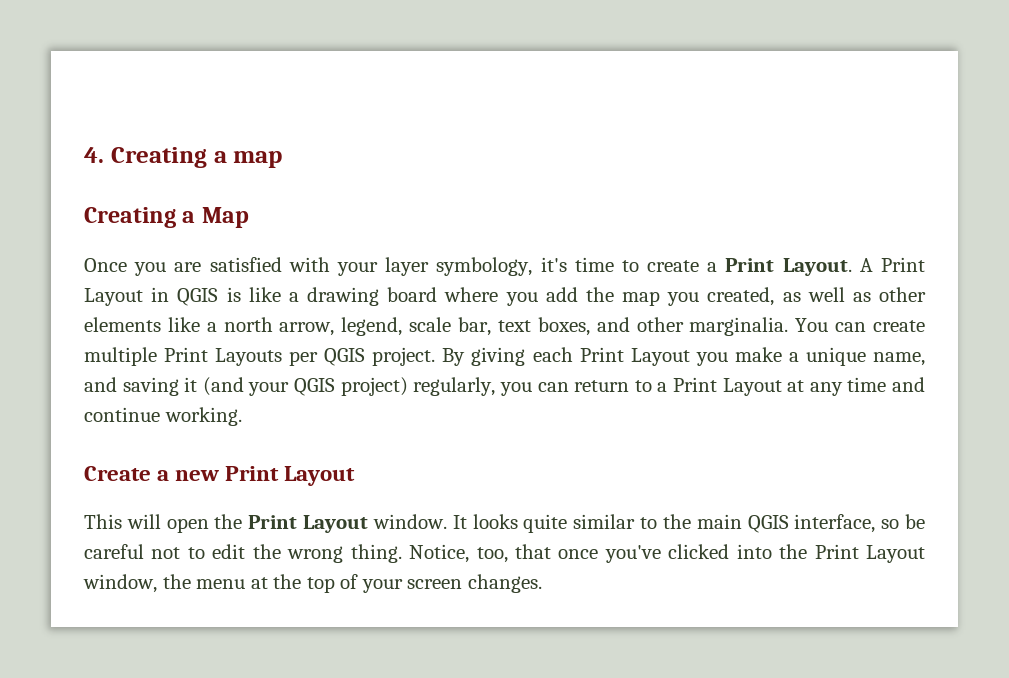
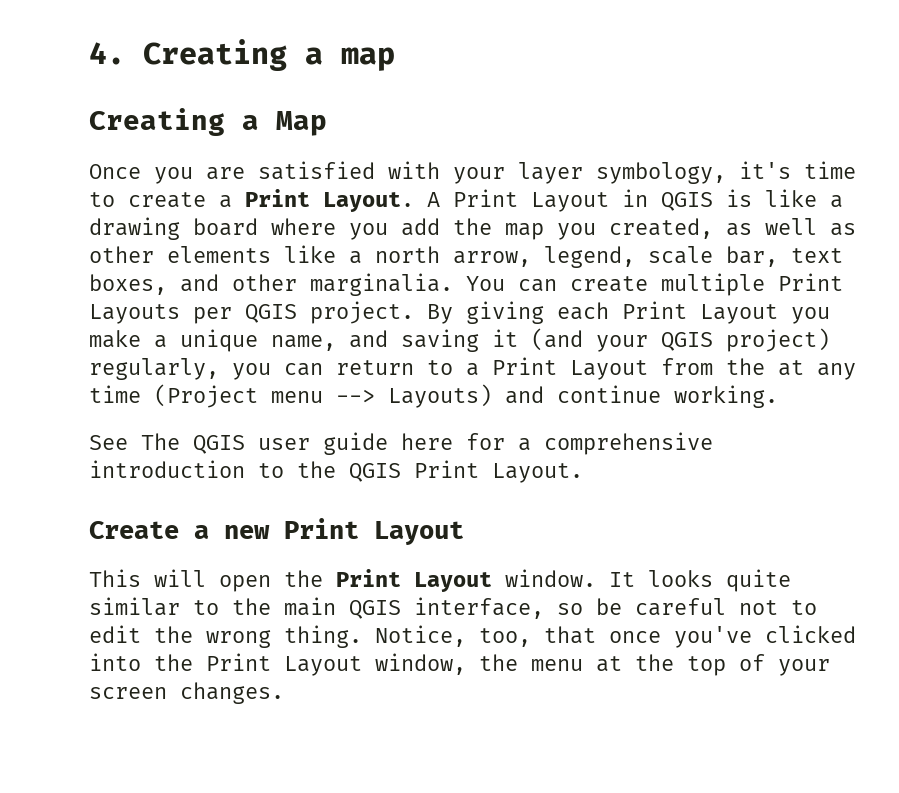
- By giving each Print Layout you make a unique name, and saving it (and your QGIS project) regularly, you can return to a Print Layout at any time and continue working.
+ By giving each Print Layout you make a unique name, and saving it (and your QGIS project) regularly, you can return to a Print Layout from the at any time (Project menu --> Layouts) and continue working.
+ See The QGIS user guide here for a comprehensive introduction to the QGIS Print Layout.

